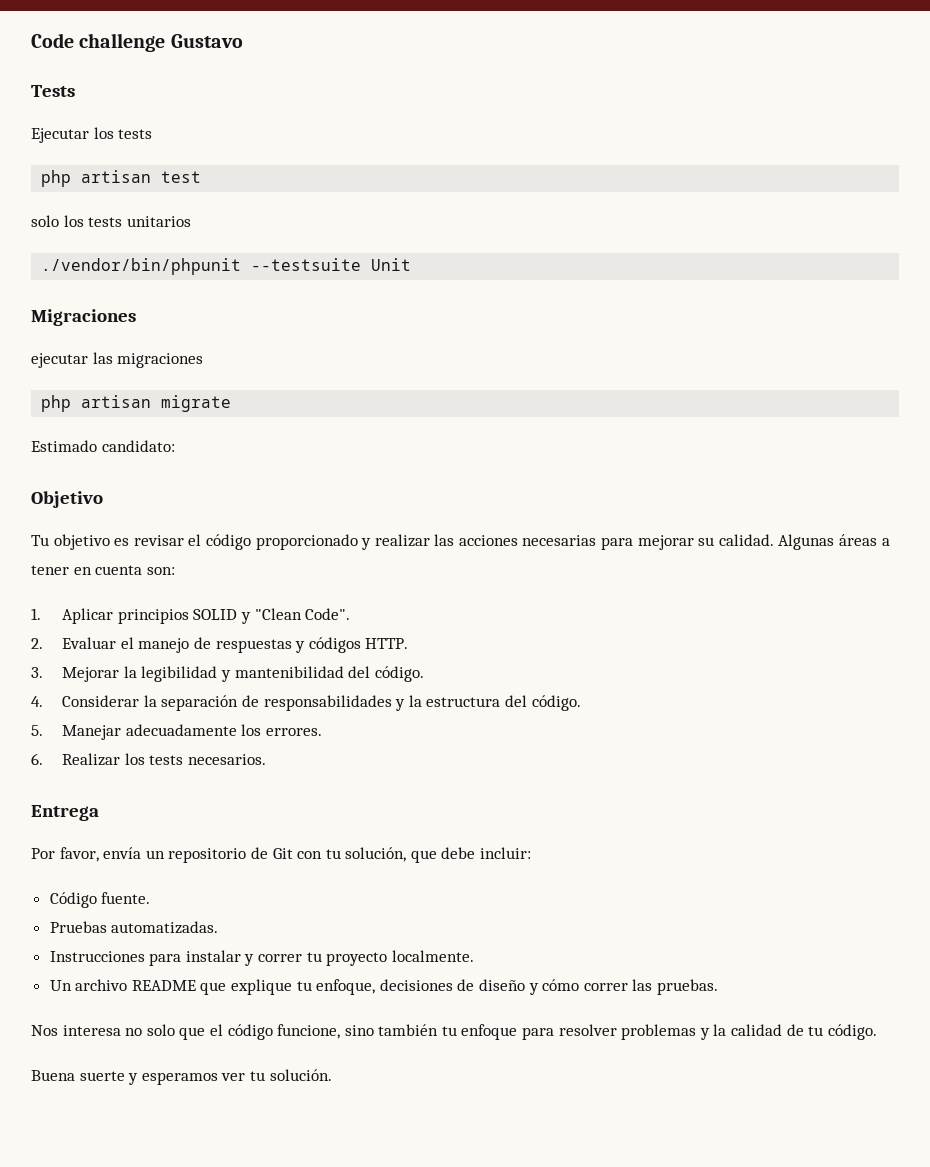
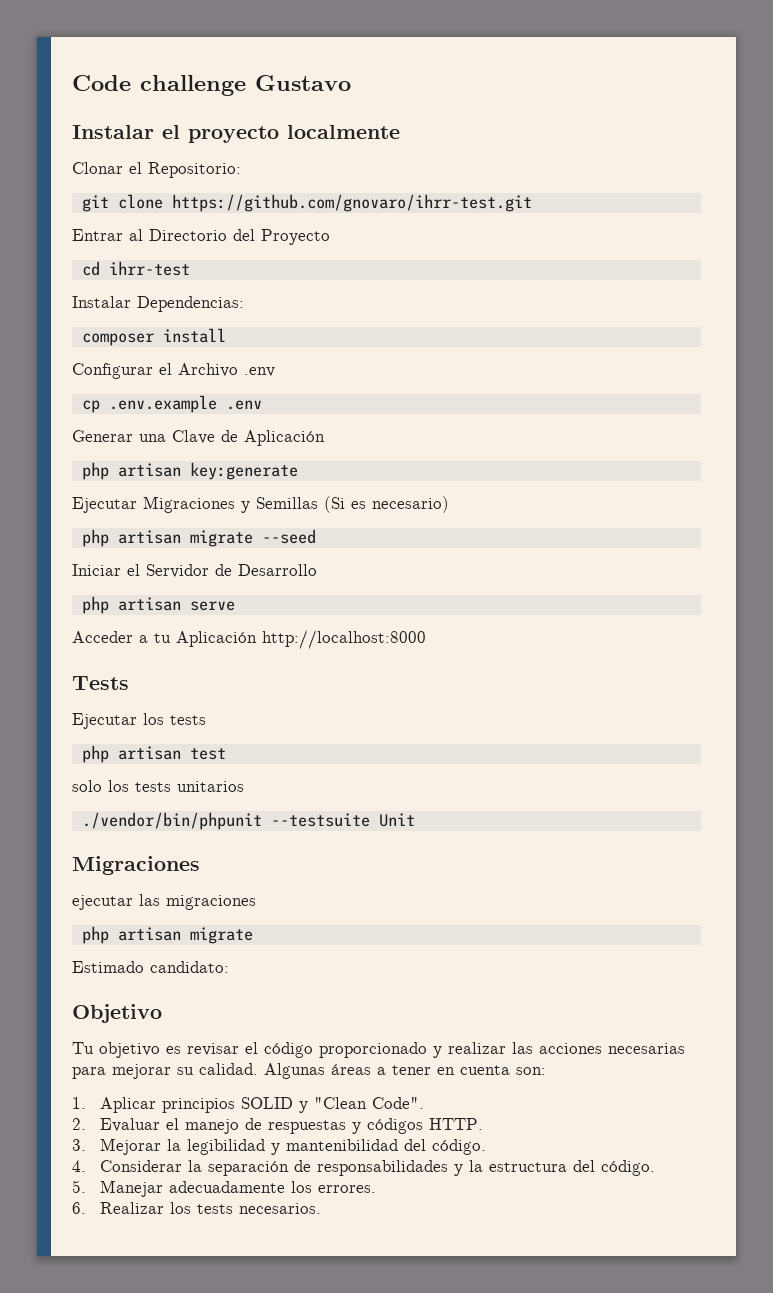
+ Instalar el proyecto localmente
+ Clonar el Repositorio:
+ git clone https://github.com/gnovaro/ihrr-test.git
+ Entrar al Directorio del Proyecto
+ cd ihrr-test
+ Instalar Dependencias:
+ composer install
+ Configurar el Archivo .env
+ cp .env.example .env
+ Generar una Clave de Aplicación
+ php artisan key:generate
+ Ejecutar Migraciones y Semillas (Si es necesario)
+ php artisan migrate --seed
+ Iniciar el Servidor de Desarrollo
+ php artisan serve
+ Acceder a tu Aplicación http://localhost:8000
- Entrega
- Por favor, envía un repositorio de Git con tu solución, que debe incluir:
- Código fuente.
- Pruebas automatizadas.
- Instrucciones para instalar y correr tu proyecto localmente.
- Un archivo README que explique tu enfoque, decisiones de diseño y cómo correr las pruebas.
- Nos interesa no solo que el código funcione, sino también tu enfoque para resolver problemas y la calidad de tu código.
- Buena suerte y esperamos ver tu solución.

